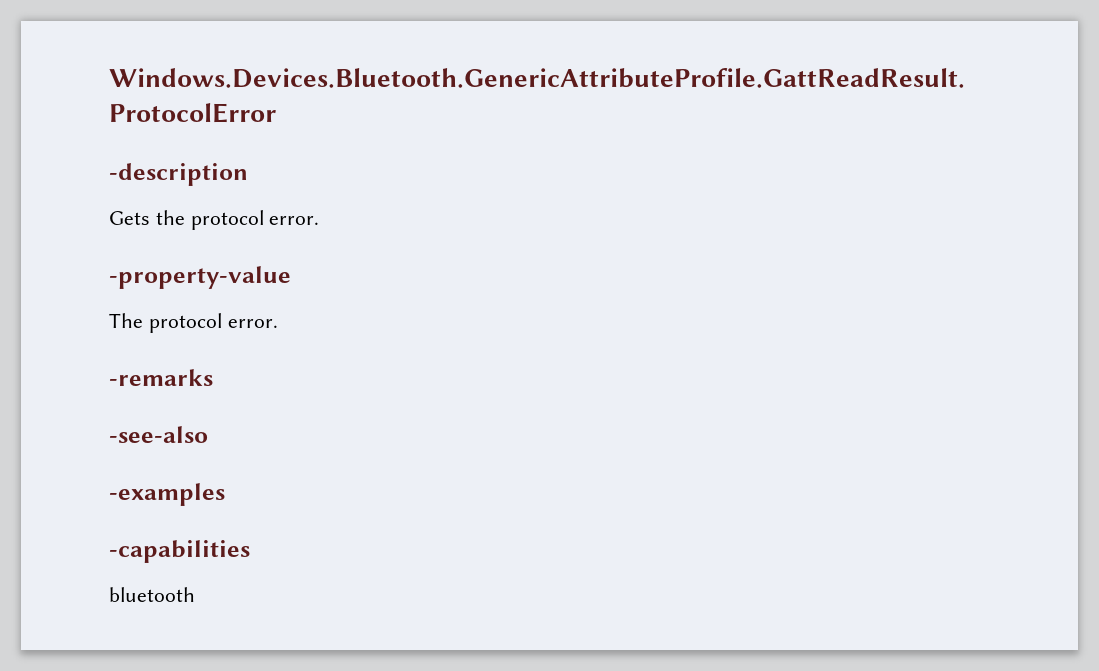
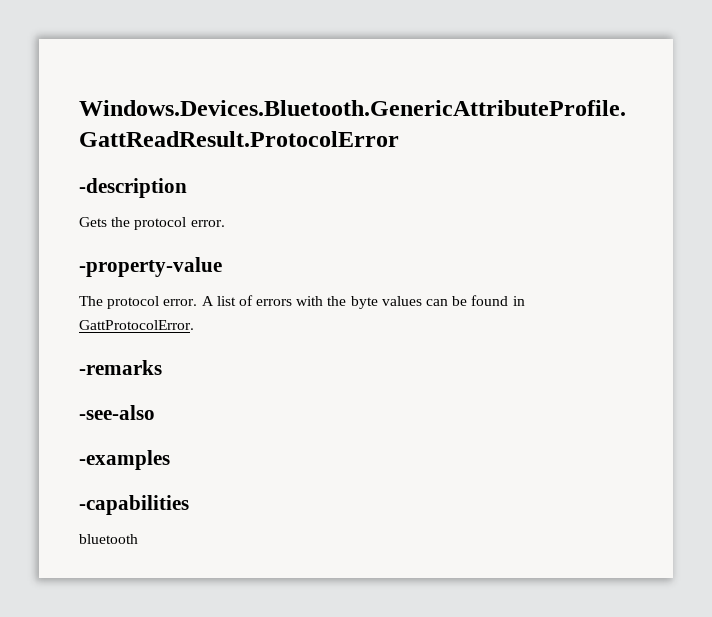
+ A list of errors with the byte values can be found in GattProtocolError.

